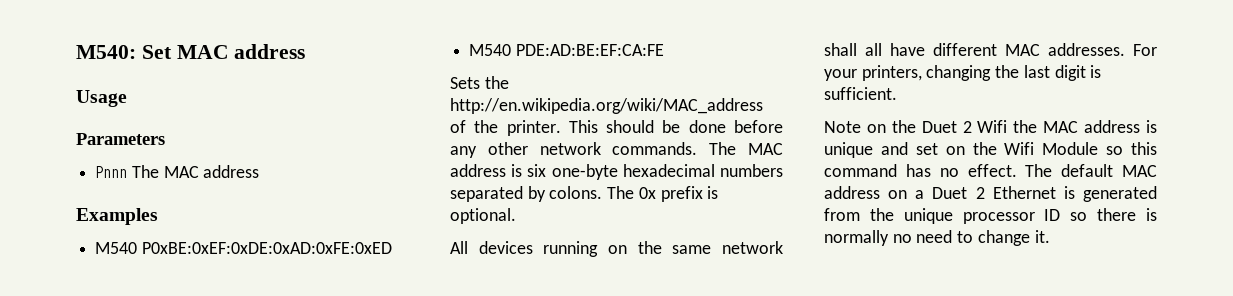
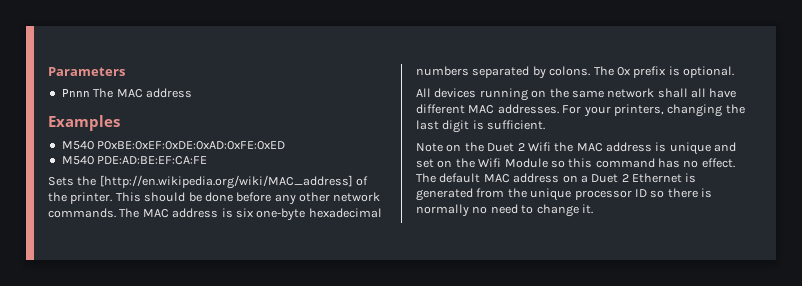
- M540: Set MAC address
- Usage
- Sets the http://en.wikipedia.org/wiki/MAC_address of the printer.
+ Sets the [http://en.wikipedia.org/wiki/MAC_address] of the printer.

